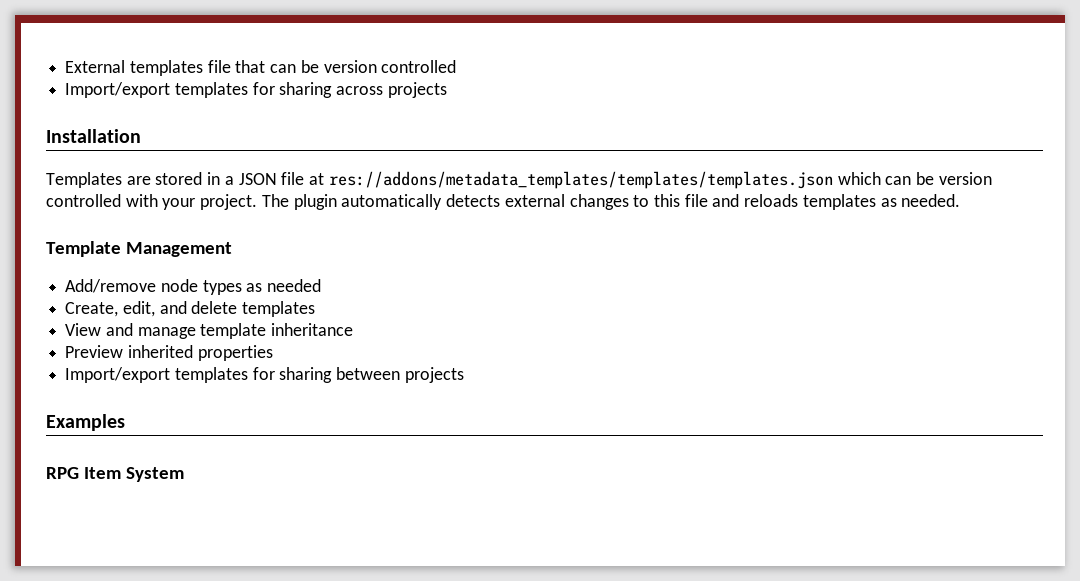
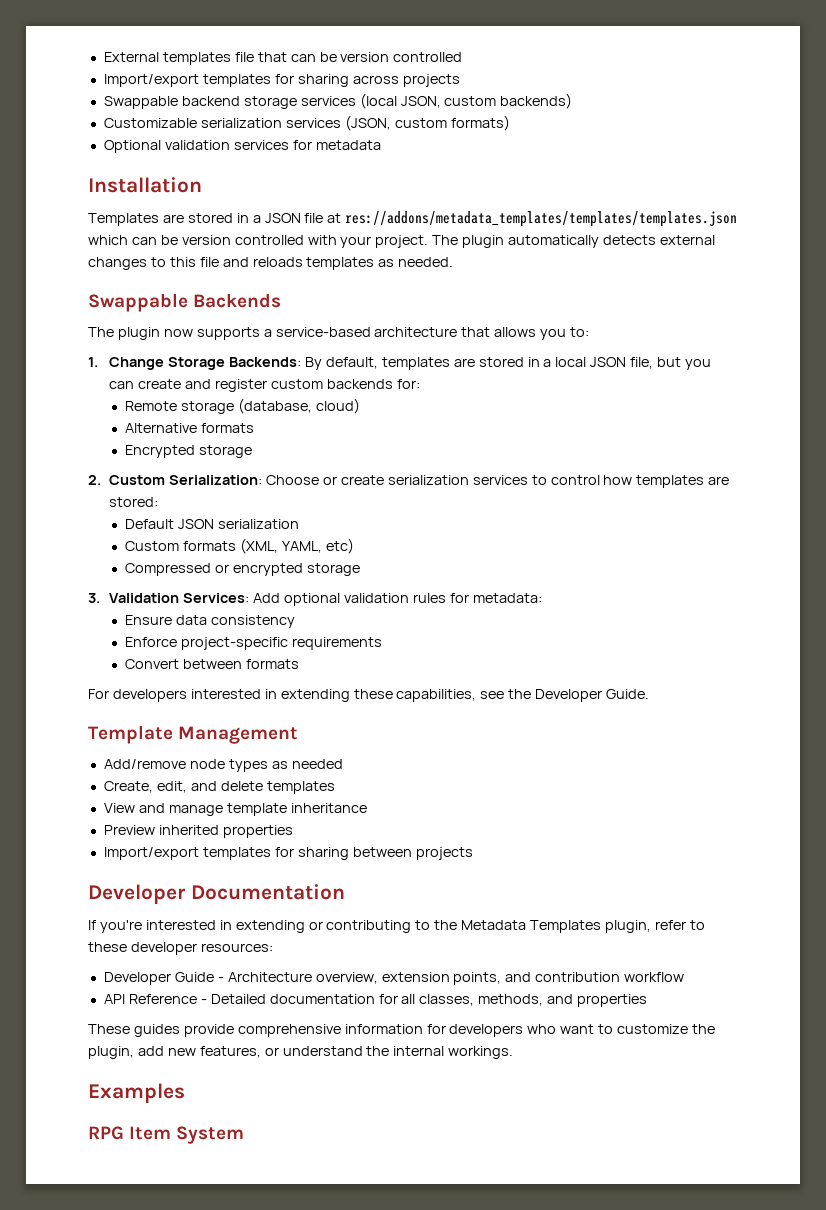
+ Swappable backend storage services (local JSON, custom backends)
+ Customizable serialization services (JSON, custom formats)
+ Optional validation services for metadata
+ Swappable Backends
+ The plugin now supports a service-based architecture that allows you to:
+ 1. Change Storage Backends: By default, templates are stored in a local JSON file, but you can create and register custom backends for:
+ Remote storage (database, cloud)
+ Alternative formats
+ Encrypted storage
+ 2. Custom Serialization: Choose or create serialization services to control how templates are stored:
+ Default JSON serialization
+ Custom formats (XML, YAML, etc)
+ Compressed or encrypted storage
+ 3. Validation Services: Add optional validation rules for metadata:
+ Ensure data consistency
+ Enforce project-specific requirements
+ Convert between formats
+ For developers interested in extending these capabilities, see the Developer Guide.
+ Developer Documentation
+ If you're interested in extending or contributing to the Metadata Templates plugin, refer to these developer resources:
+ Developer Guide - Architecture overview, extension points, and contribution workflow
+ API Reference - Detailed documentation for all classes, methods, and properties
+ These guides provide comprehensive information for developers who want to customize the plugin, add new features, or understand the internal workings.

